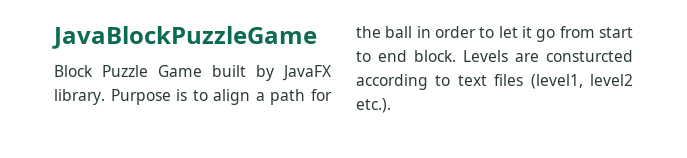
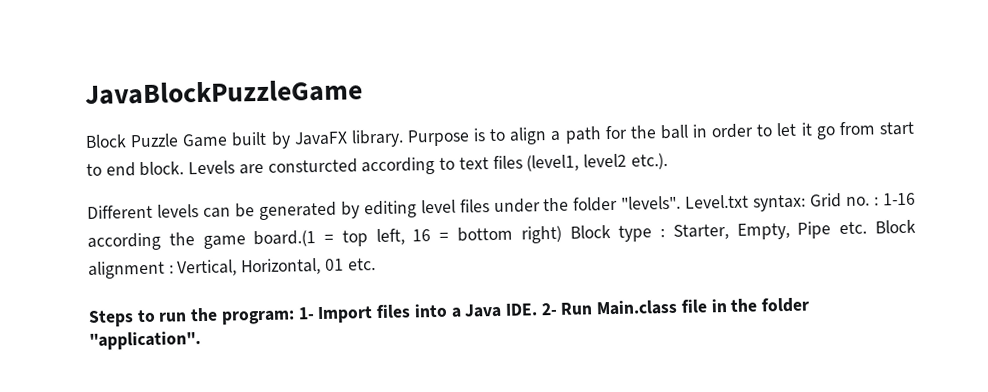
+ Different levels can be generated by editing level files under the folder "levels". Level.txt syntax: Grid no. : 1-16 according the game board.(1 = top left, 16 = bottom right) Block type : Starter, Empty, Pipe etc. Block alignment : Vertical, Horizontal, 01 etc.
+ Steps to run the program: 1- Import files into a Java IDE. 2- Run Main.class file in the folder "application".

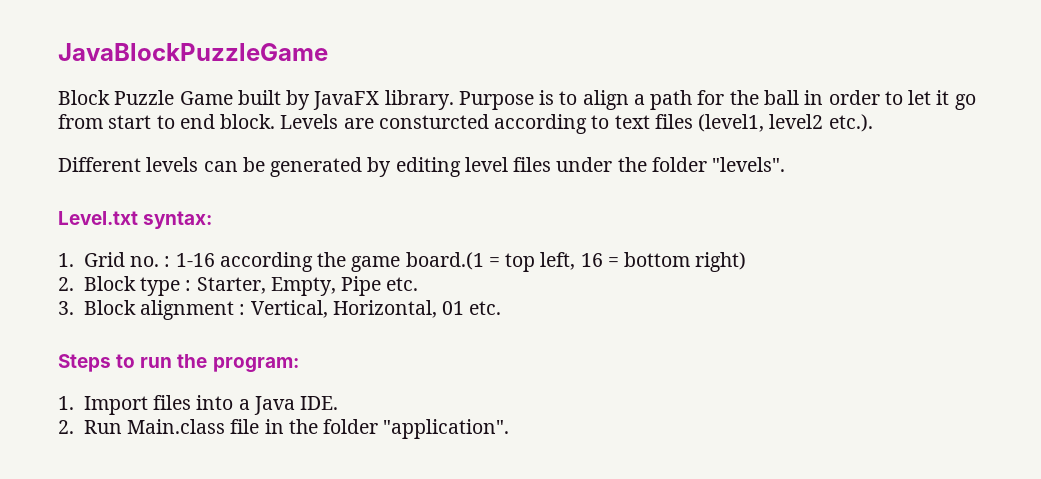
- Different levels can be generated by editing level files under the folder "levels". Level.txt syntax: Grid no. : 1-16 according the game board.(1 = top left, 16 = bottom right) Block type : Starter, Empty, Pipe etc. Block alignment : Vertical, Horizontal, 01 etc.
+ Different levels can be generated by editing level files under the folder "levels".
+ Level.txt syntax:
+ 1. Grid no. : 1-16 according the game board.(1 = top left, 16 = bottom right)
+ 2. Block type : Starter, Empty, Pipe etc.
+ 3. Block alignment : Vertical, Horizontal, 01 etc.
- Steps to run the program: 1- Import files into a Java IDE. 2- Run Main.class file in the folder "application".
+ Steps to run the program:
+ 1. Import files into a Java IDE.
+ 2. Run Main.class file in the folder "application".

